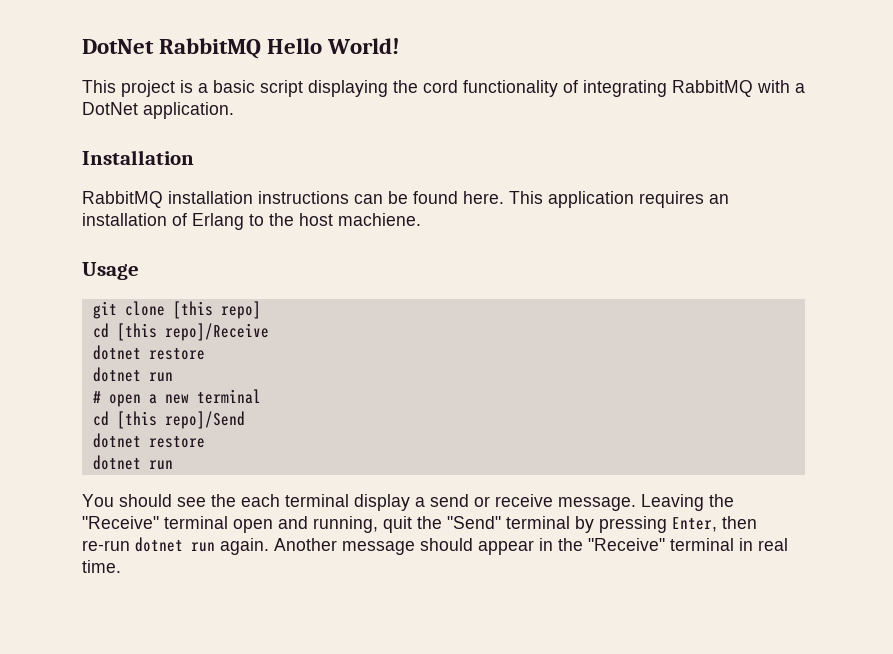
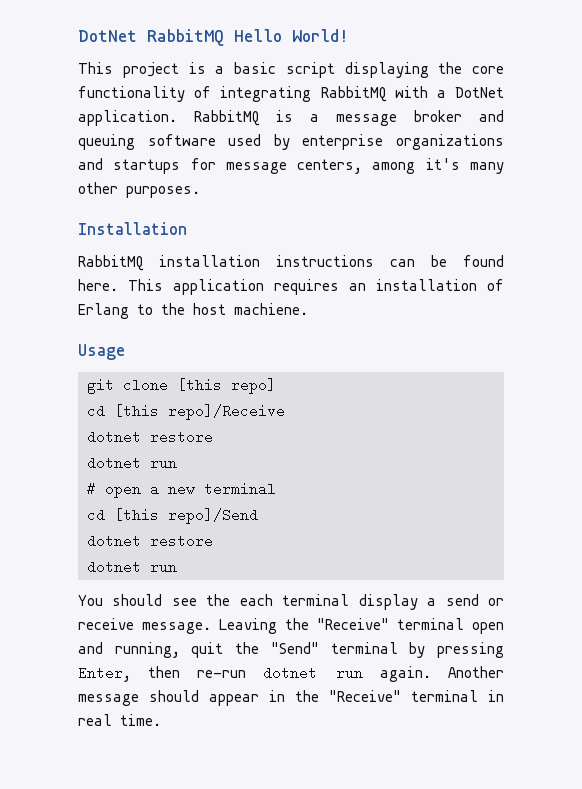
- This project is a basic script displaying the cord functionality of integrating RabbitMQ with a DotNet application.
+ This project is a basic script displaying the core functionality of integrating RabbitMQ with a DotNet application. RabbitMQ is a message broker and queuing software used by enterprise organizations and startups for message centers, among it's many other purposes.

